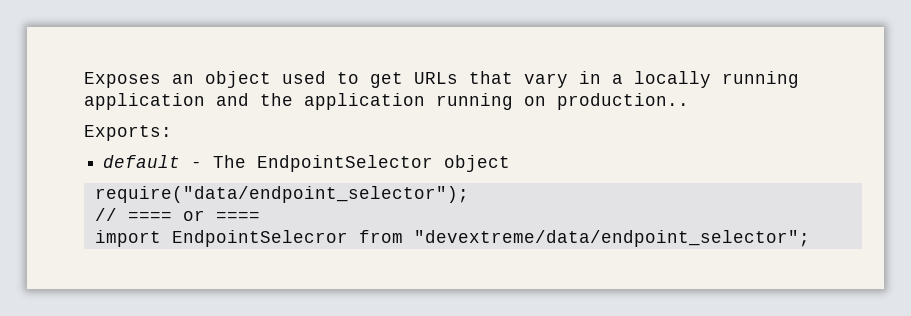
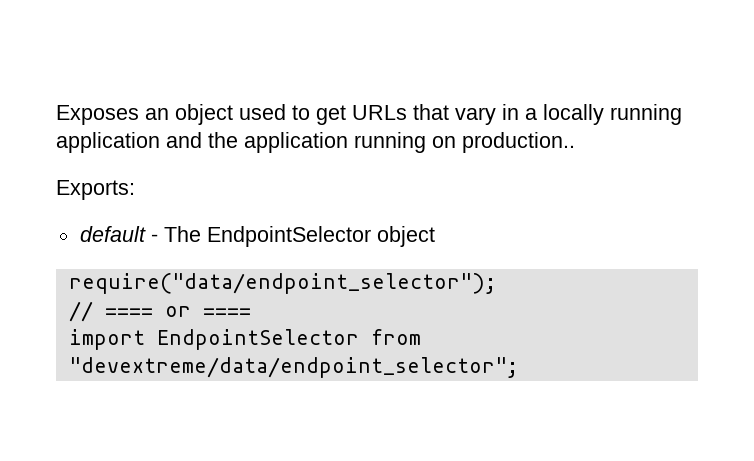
- import EndpointSelecror from "devextreme/data/endpoint_selector";
+ import EndpointSelector from "devextreme/data/endpoint_selector";

